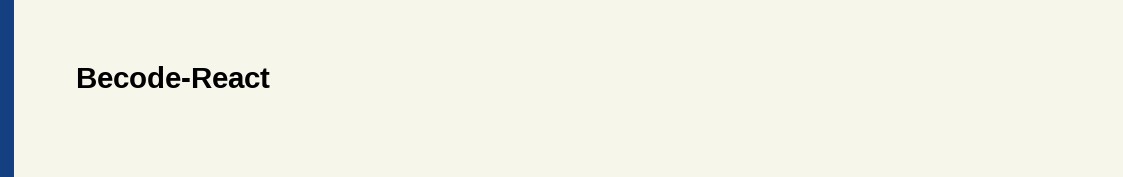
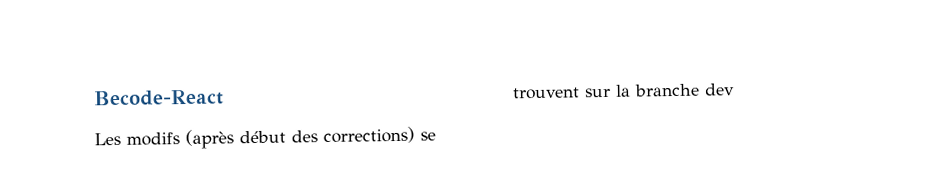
+ Les modifs (après début des corrections) se trouvent sur la branche dev

